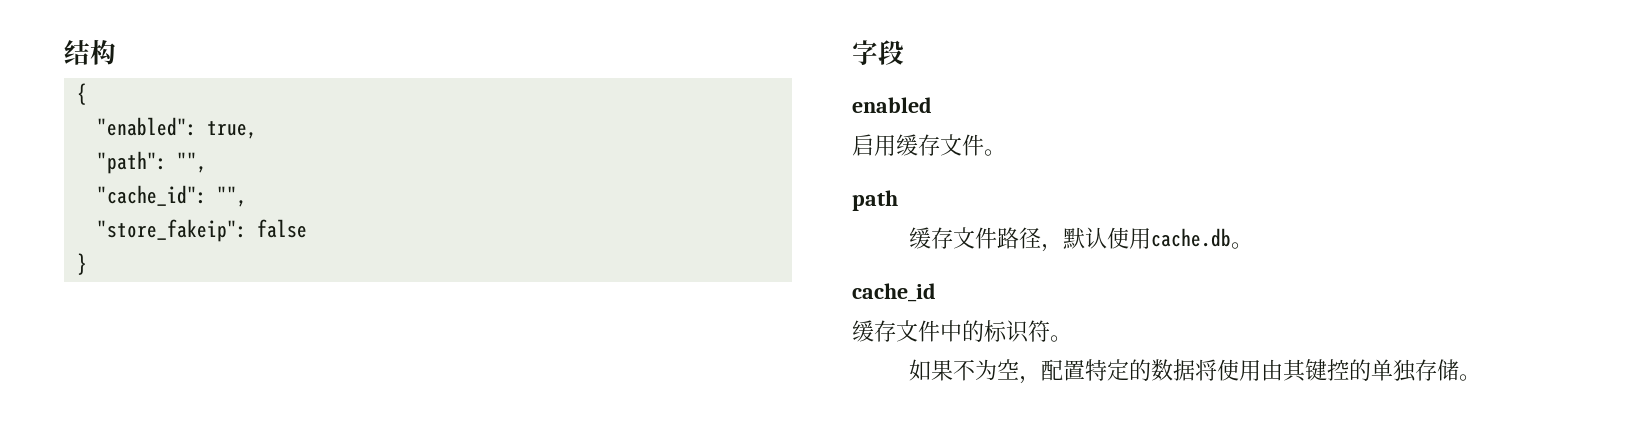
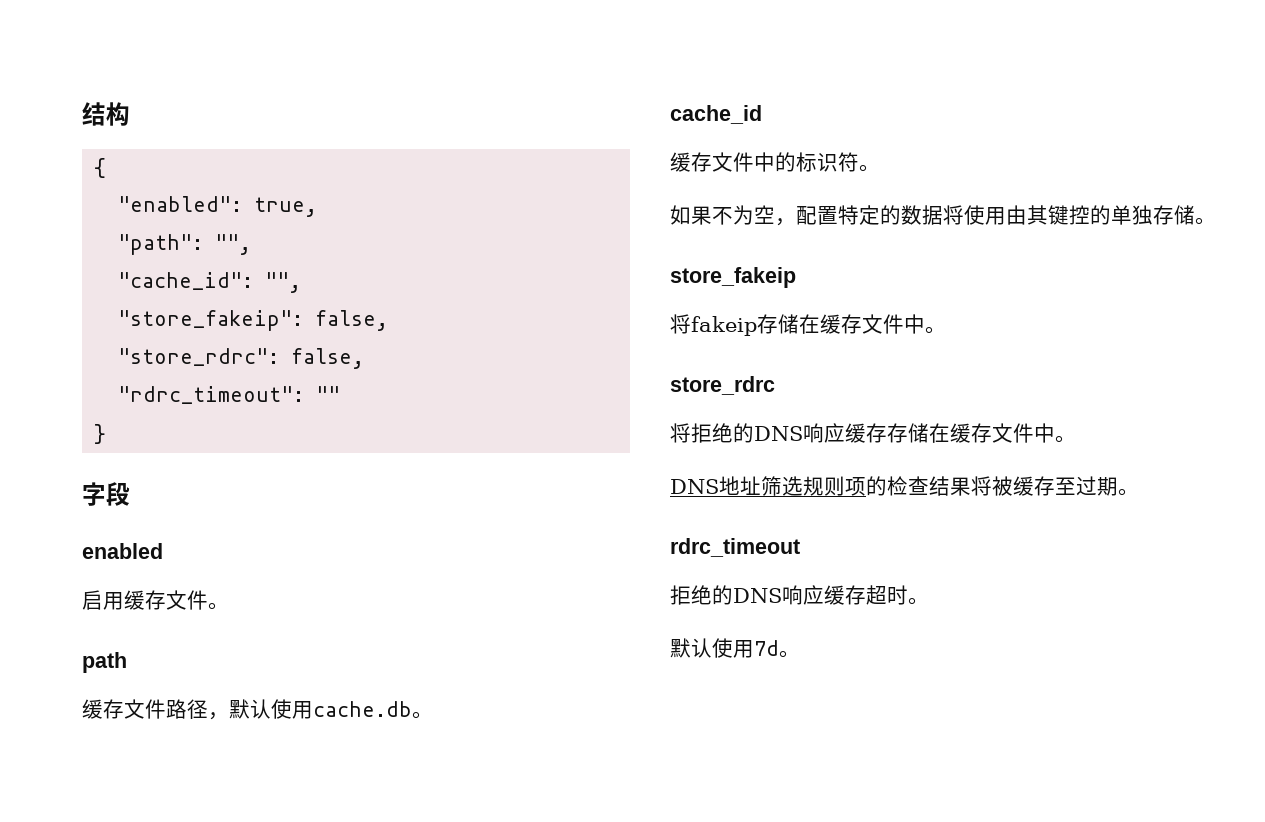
- "store_fakeip": false
+ "store_fakeip": false,
+ "store_rdrc": false,
+ "rdrc_timeout": ""
+ store_fakeip
+ 将fakeip存储在缓存文件中。
+ store_rdrc
+ 将拒绝的DNS响应缓存存储在缓存文件中。
+ DNS地址筛选规则项的检查结果将被缓存至过期。
+ rdrc_timeout
+ 拒绝的DNS响应缓存超时。
+ 默认使用7d。

